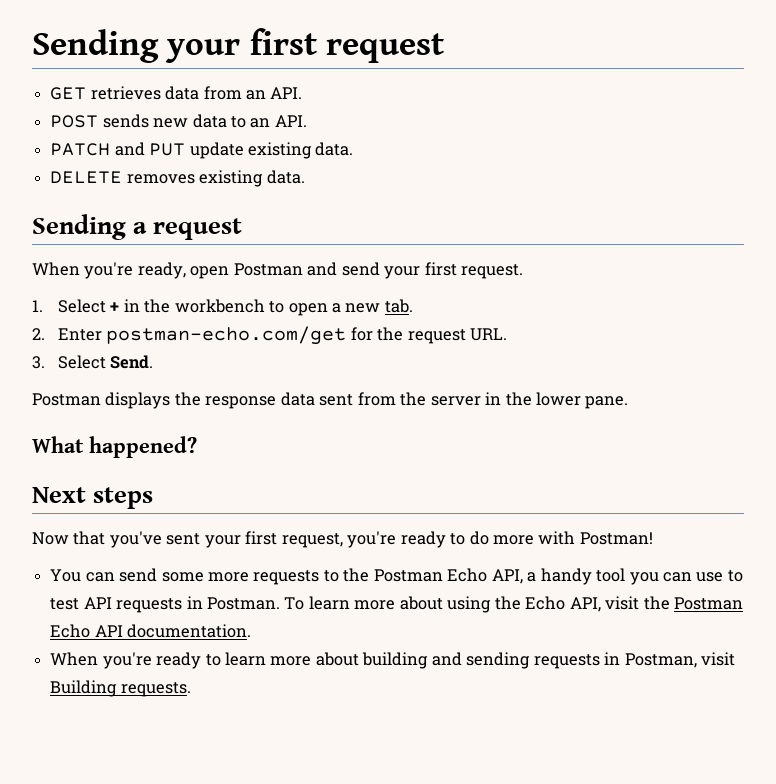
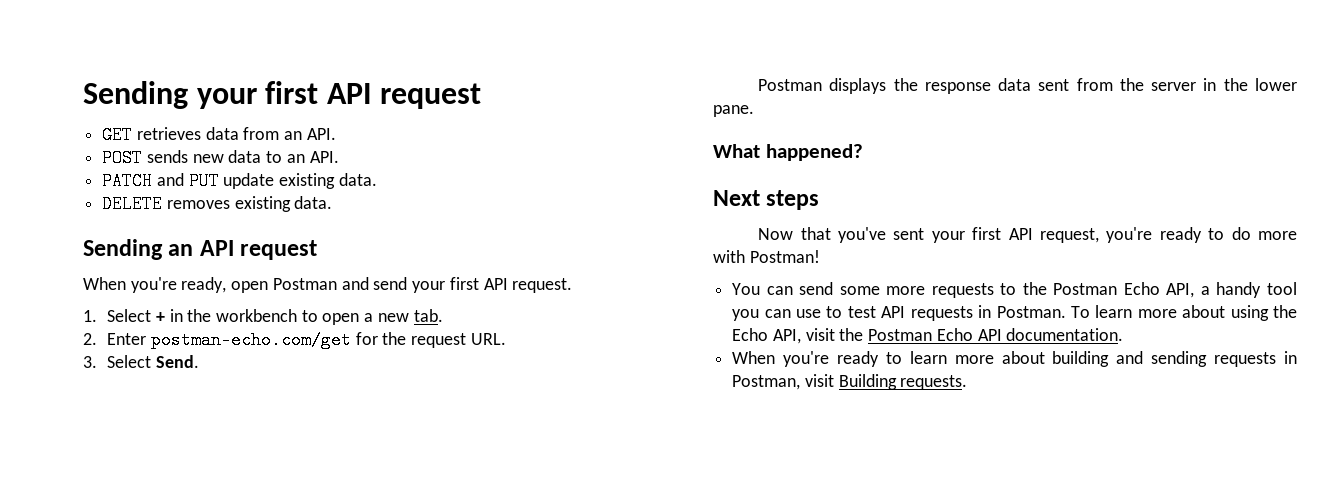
- Sending your first request
+ Sending your first API request
- Sending a request
+ Sending an API request
- When you're ready, open Postman and send your first request.
+ When you're ready, open Postman and send your first API request.
- Now that you've sent your first request, you're ready to do more with Postman!
+ Now that you've sent your first API request, you're ready to do more with Postman!

